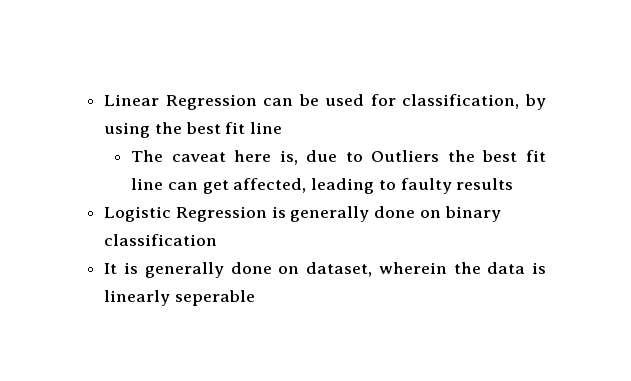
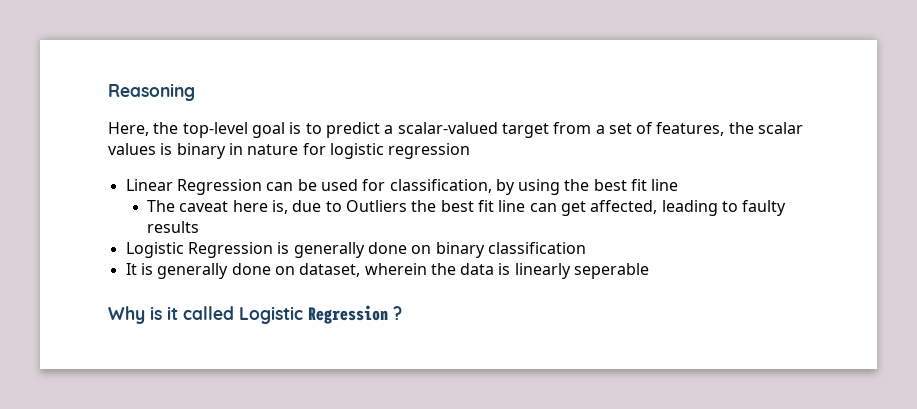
+ Reasoning
+ Here, the top-level goal is to predict a scalar-valued target from a set of features, the scalar values is binary in nature for logistic regression
+ Why is it called Logistic Regression ?

